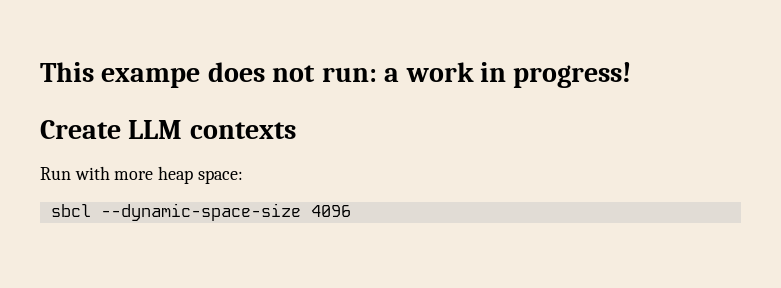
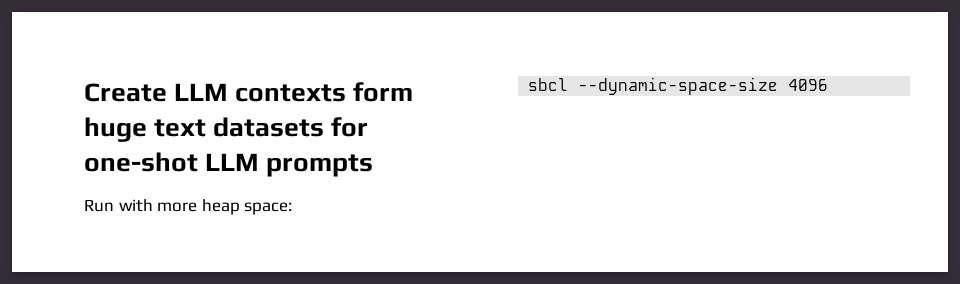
- This exampe does not run: a work in progress!
- Create LLM contexts
+ Create LLM contexts form huge text datasets for one-shot LLM prompts

